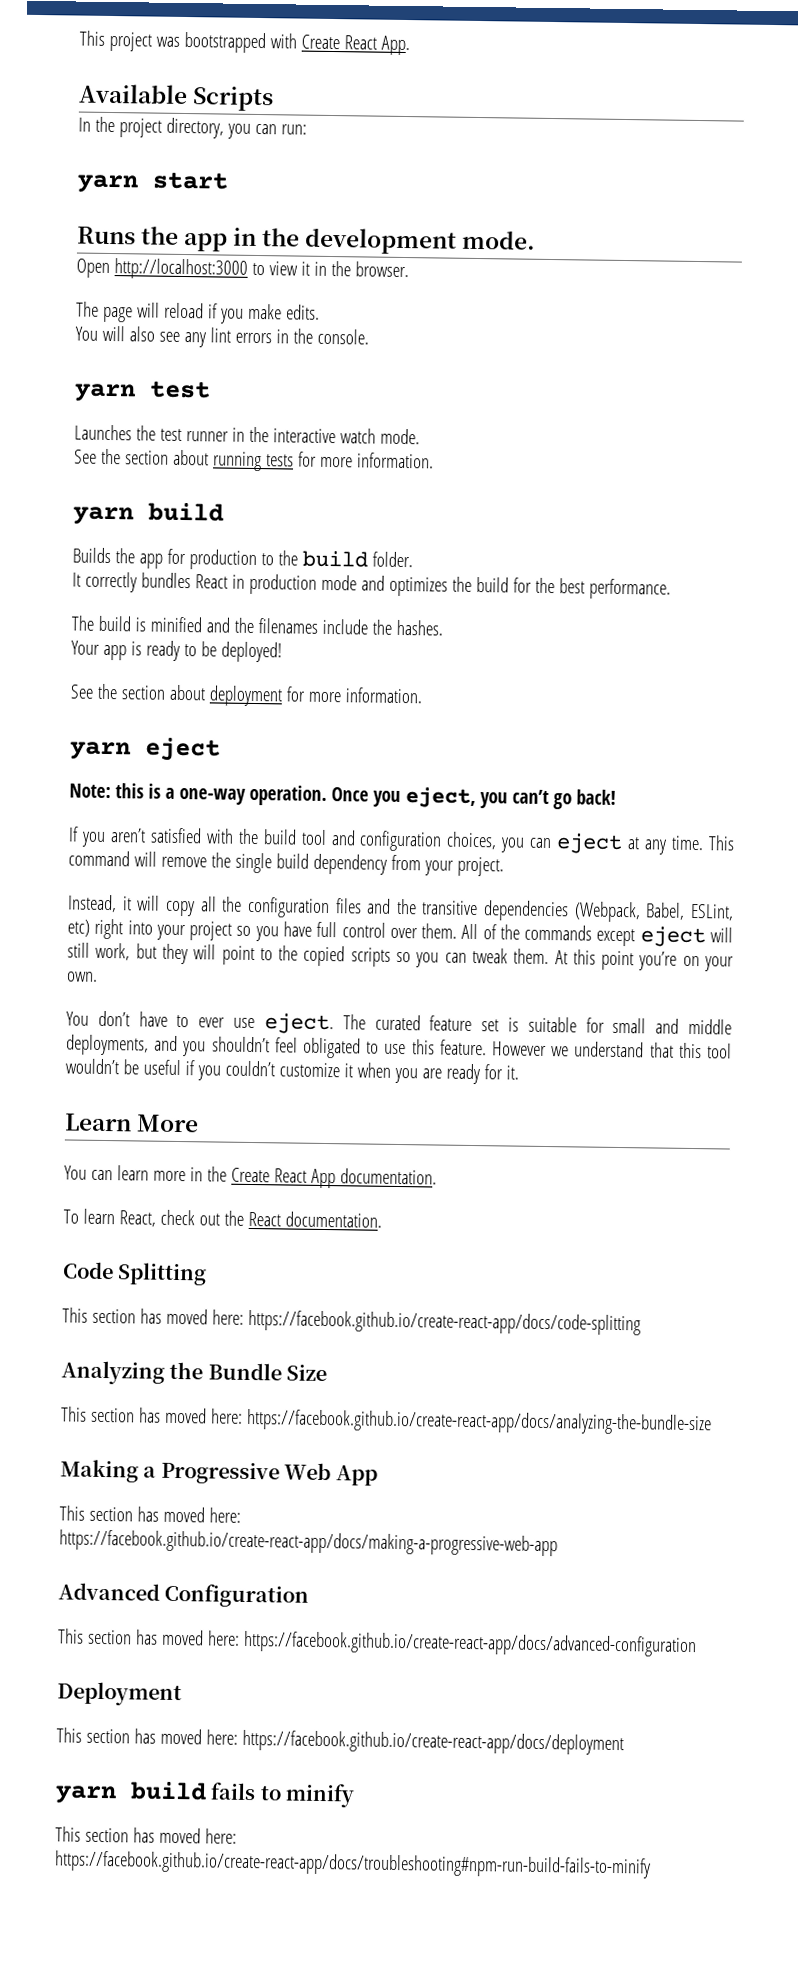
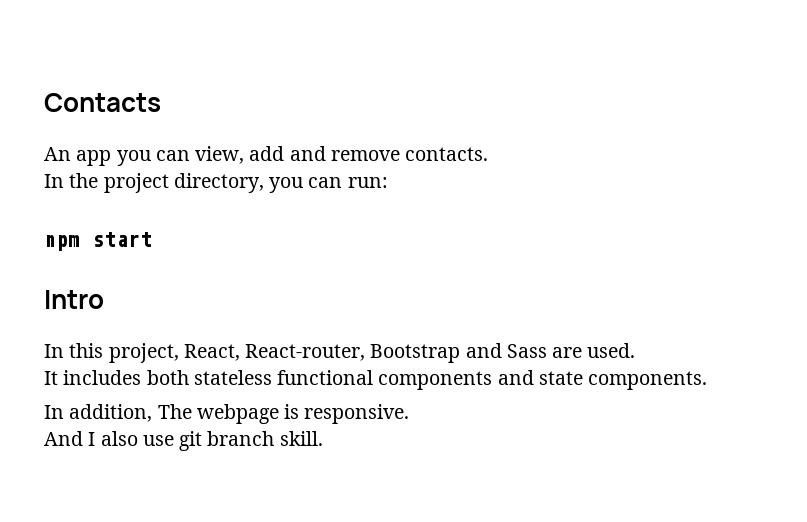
- This project was bootstrapped with Create React App.
- Available Scripts
+ Contacts
+ An app you can view, add and remove contacts.
- yarn start
+ npm start
- Runs the app in the development mode.
- Open http://localhost:3000 to view it in the browser.
- The page will reload if you make edits.
- You will also see any lint errors in the console.
- yarn test
- Launches the test runner in the interactive watch mode.
- See the section about running tests for more information.
- yarn build
- Builds the app for production to the build folder.
- It correctly bundles React in production mode and optimizes the build for the best performance.
- The build is minified and the filenames include the hashes.
- Your app is ready to be deployed!
- See the section about deployment for more information.
- yarn eject
- Note: this is a one-way operation. Once you eject, you can’t go back!
- If you aren’t satisfied with the build tool and configuration choices, you can eject at any time. This command will remove the single build dependency from your project.
- Instead, it will copy all the configuration files and the transitive dependencies (Webpack, Babel, ESLint, etc) right into your project so you have full control over them. All of the commands except eject will still work, but they will point to the copied scripts so you can tweak them. At this point you’re on your own.
- You don’t have to ever use eject. The curated feature set is suitable for small and middle deployments, and you shouldn’t feel obligated to use this feature. However we understand that this tool wouldn’t be useful if you couldn’t customize it when you are ready for it.
- Learn More
- You can learn more in the Create React App documentation.
- To learn React, check out the React documentation.
- Code Splitting
- This section has moved here: https://facebook.github.io/create-react-app/docs/code-splitting
- Analyzing the Bundle Size
- This section has moved here: https://facebook.github.io/create-react-app/docs/analyzing-the-bundle-size
- Making a Progressive Web App
- This section has moved here: https://facebook.github.io/create-react-app/docs/making-a-progressive-web-app
- Advanced Configuration
- This section has moved here: https://facebook.github.io/create-react-app/docs/advanced-configuration
- Deployment
- This section has moved here: https://facebook.github.io/create-react-app/docs/deployment
- yarn build fails to minify
- This section has moved here: https://facebook.github.io/create-react-app/docs/troubleshooting#npm-run-build-fails-to-minify
+ Intro
+ In this project, React, React-router, Bootstrap and Sass are used.
+ It includes both stateless functional components and state components.
+ In addition, The webpage is responsive.
+ And I also use git branch skill.

